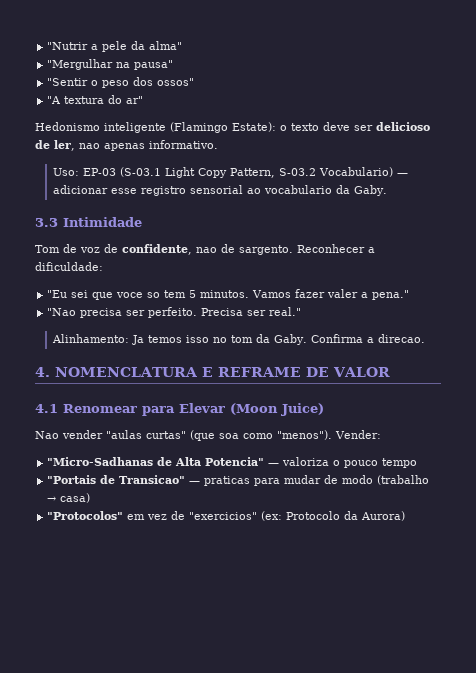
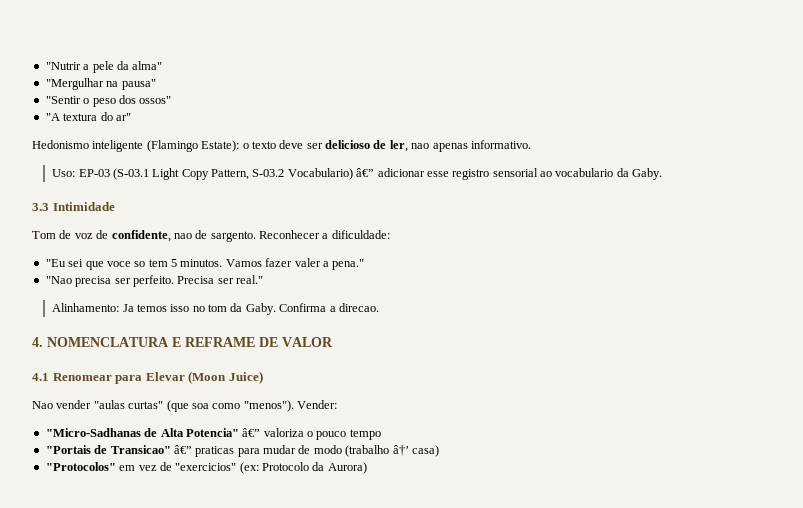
- Uso: EP-03 (S-03.1 Light Copy Pattern, S-03.2 Vocabulario) — adicionar esse registro sensorial ao vocabulario da Gaby.
+ Uso: EP-03 (S-03.1 Light Copy Pattern, S-03.2 Vocabulario) â€” adicionar esse registro sensorial ao vocabulario da Gaby.
- "Micro-Sadhanas de Alta Potencia" — valoriza o pouco tempo
+ "Micro-Sadhanas de Alta Potencia" â€” valoriza o pouco tempo
- "Portais de Transicao" — praticas para mudar de modo (trabalho → casa)
+ "Portais de Transicao" â€” praticas para mudar de modo (trabalho â†’ casa)

